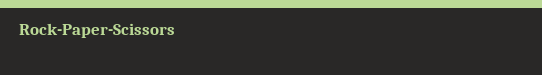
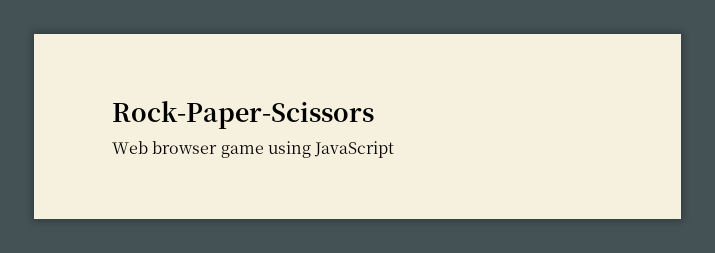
+ Web browser game using JavaScript

